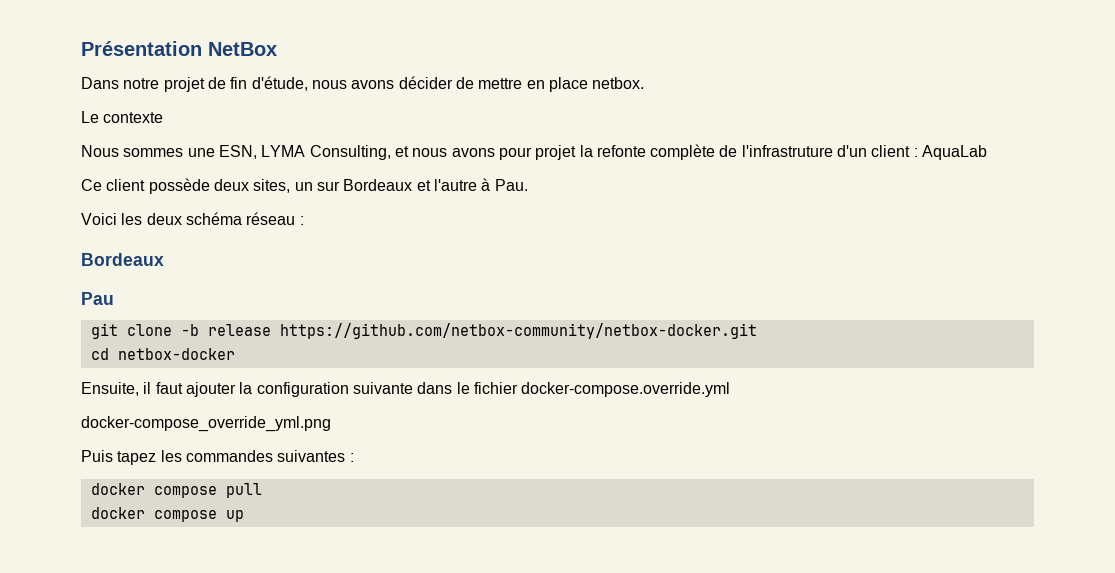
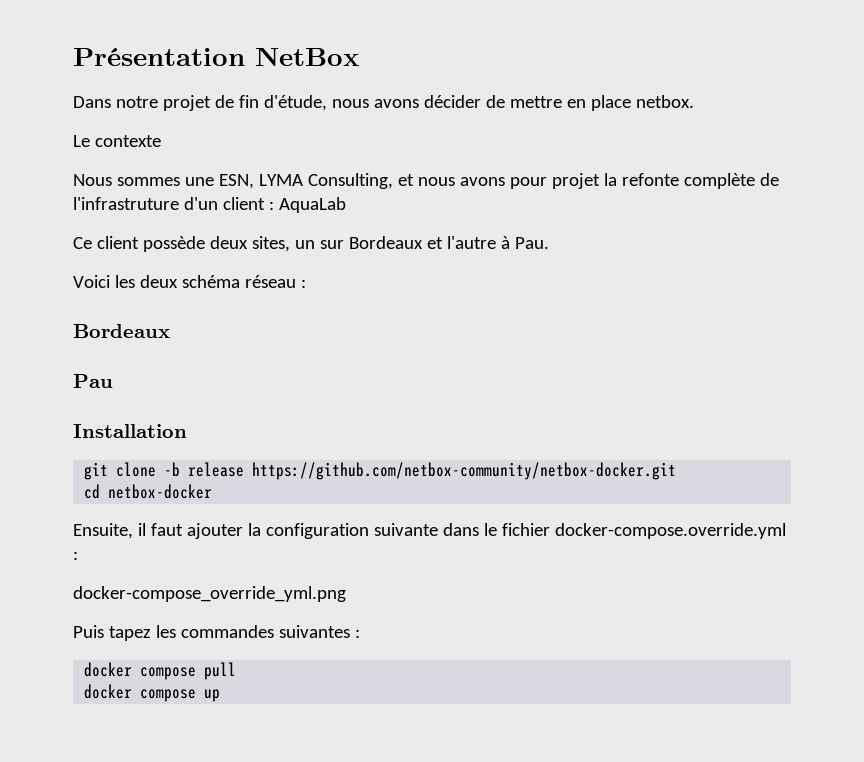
+ Installation
- Ensuite, il faut ajouter la configuration suivante dans le fichier docker-compose.override.yml
+ Ensuite, il faut ajouter la configuration suivante dans le fichier docker-compose.override.yml :

